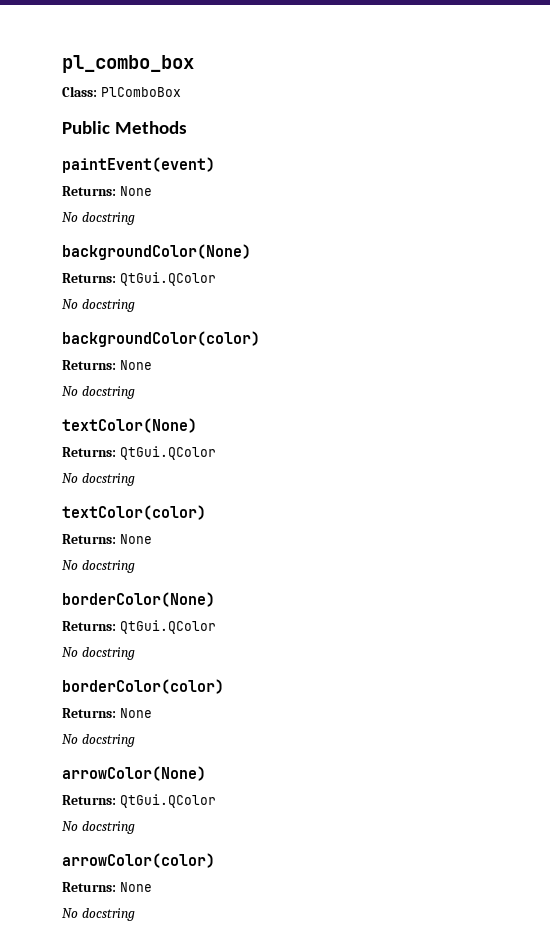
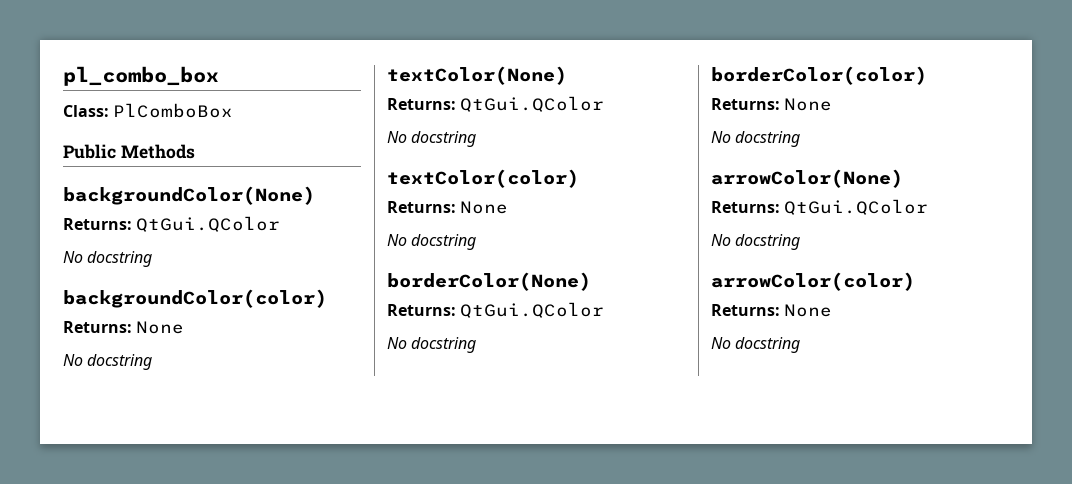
- paintEvent(event)
- Returns: None
- No docstring

